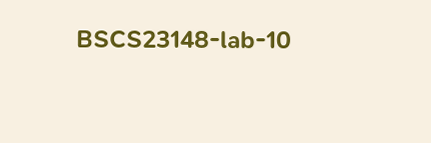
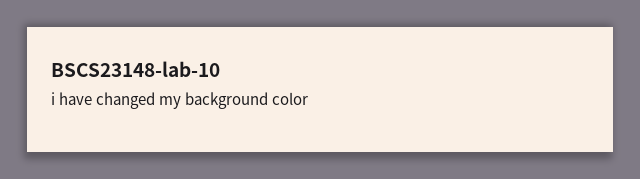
+ i have changed my background color

